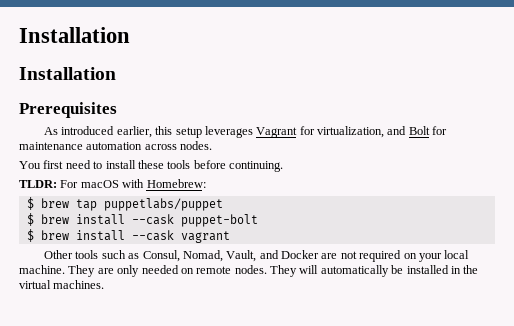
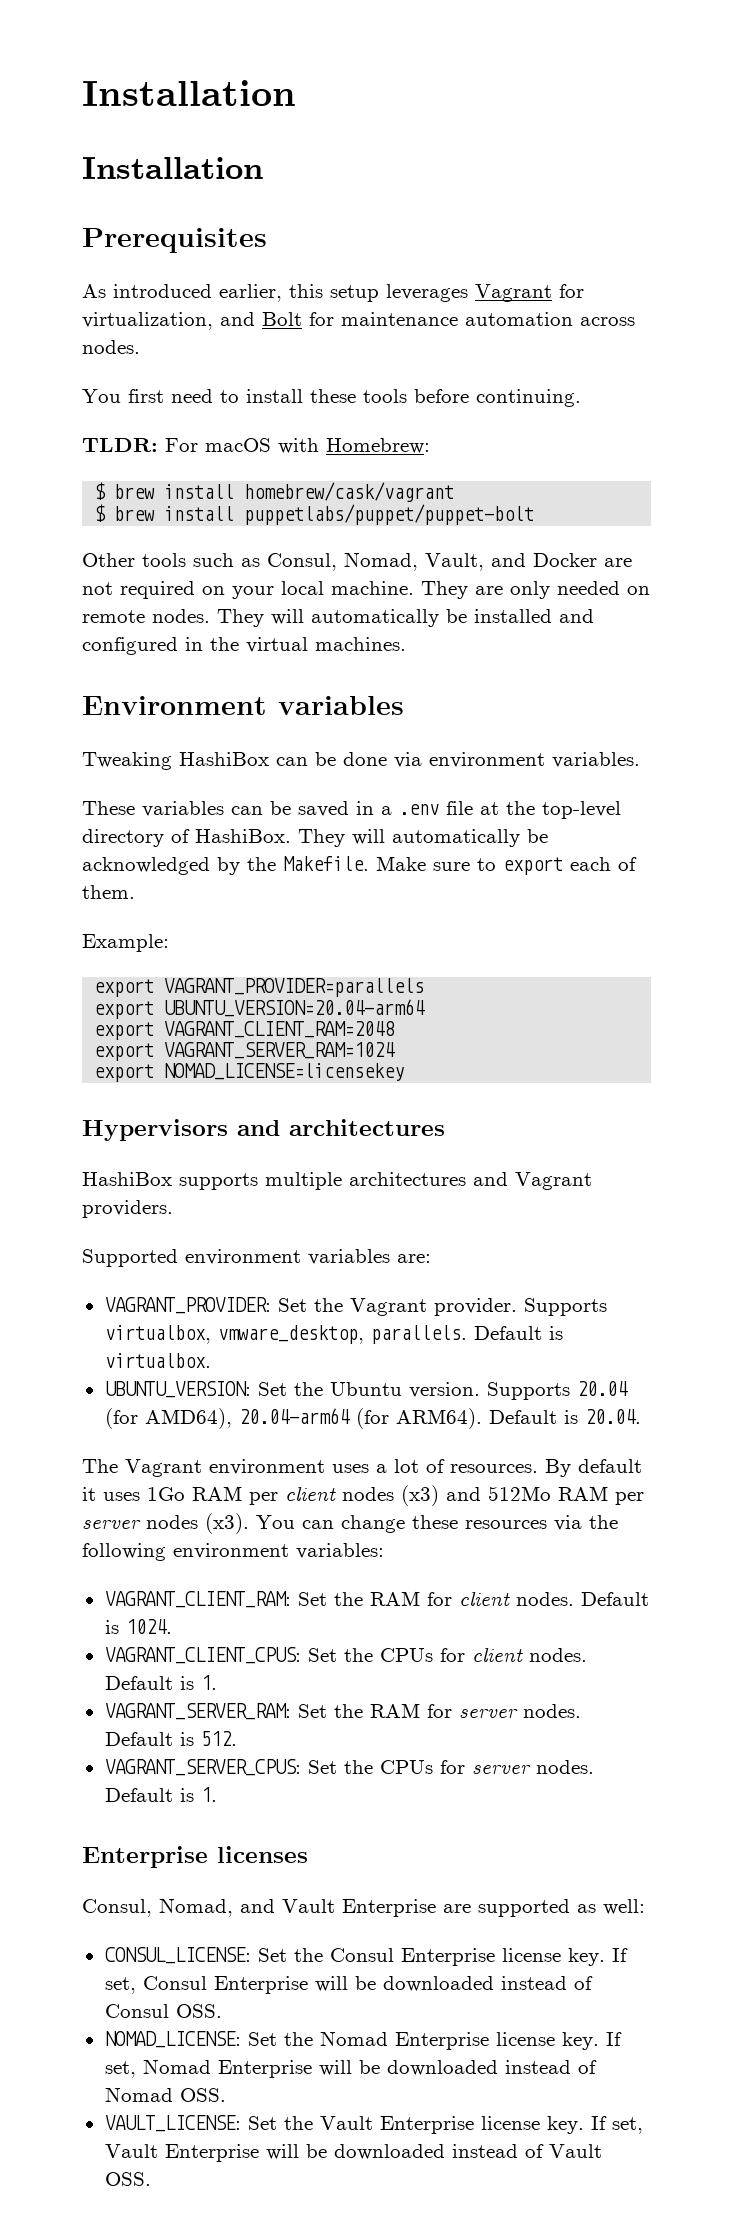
- $ brew tap puppetlabs/puppet
- $ brew install --cask puppet-bolt
- $ brew install --cask vagrant
+ $ brew install homebrew/cask/vagrant
+ $ brew install puppetlabs/puppet/puppet-bolt
- They will automatically be installed in the virtual machines.
+ They will automatically be installed and configured in the virtual machines.
+ Environment variables
+ Tweaking HashiBox can be done via environment variables.
+ These variables can be saved in a .env file at the top-level directory of HashiBox. They will automatically be acknowledged by the Makefile. Make sure to export each of them.
+ Example:
+ export VAGRANT_PROVIDER=parallels
+ export UBUNTU_VERSION=20.04-arm64
+ export VAGRANT_CLIENT_RAM=2048
+ export VAGRANT_SERVER_RAM=1024
+ export NOMAD_LICENSE=licensekey
+ Hypervisors and architectures
+ HashiBox supports multiple architectures and Vagrant providers.
+ Supported environment variables are:
+ VAGRANT_PROVIDER: Set the Vagrant provider. Supports virtualbox, vmware_desktop, parallels. Default is virtualbox.
+ UBUNTU_VERSION: Set the Ubuntu version. Supports 20.04 (for AMD64), 20.04-arm64 (for ARM64). Default is 20.04.
+ The Vagrant environment uses a lot of resources. By default it uses 1Go RAM per client nodes (x3) and 512Mo RAM per server nodes (x3). You can change these resources via the following environment variables:
+ VAGRANT_CLIENT_RAM: Set the RAM for client nodes. Default is 1024.
+ VAGRANT_CLIENT_CPUS: Set the CPUs for client nodes. Default is 1.
+ VAGRANT_SERVER_RAM: Set the RAM for server nodes. Default is 512.
+ VAGRANT_SERVER_CPUS: Set the CPUs for server nodes. Default is 1.
+ Enterprise licenses
+ Consul, Nomad, and Vault Enterprise are supported as well:
+ CONSUL_LICENSE: Set the Consul Enterprise license key. If set, Consul Enterprise will be downloaded instead of Consul OSS.
+ NOMAD_LICENSE: Set the Nomad Enterprise license key. If set, Nomad Enterprise will be downloaded instead of Nomad OSS.
+ VAULT_LICENSE: Set the Vault Enterprise license key. If set, Vault Enterprise will be downloaded instead of Vault OSS.

